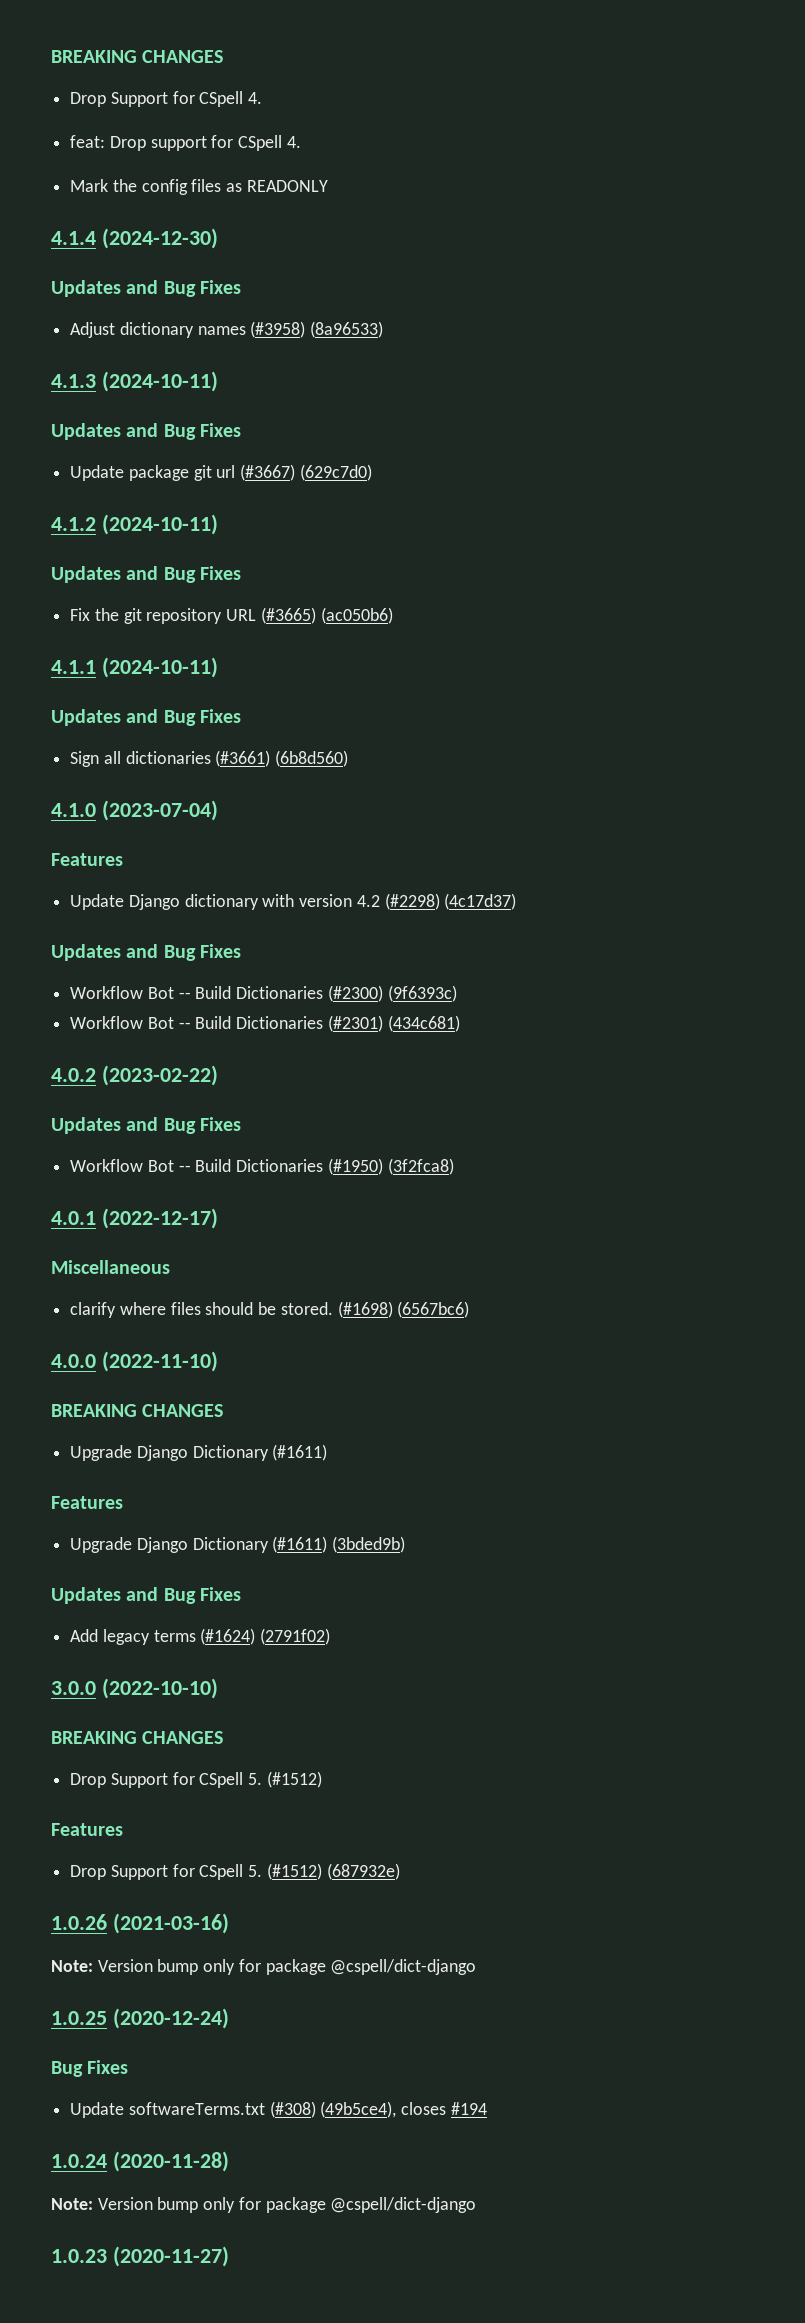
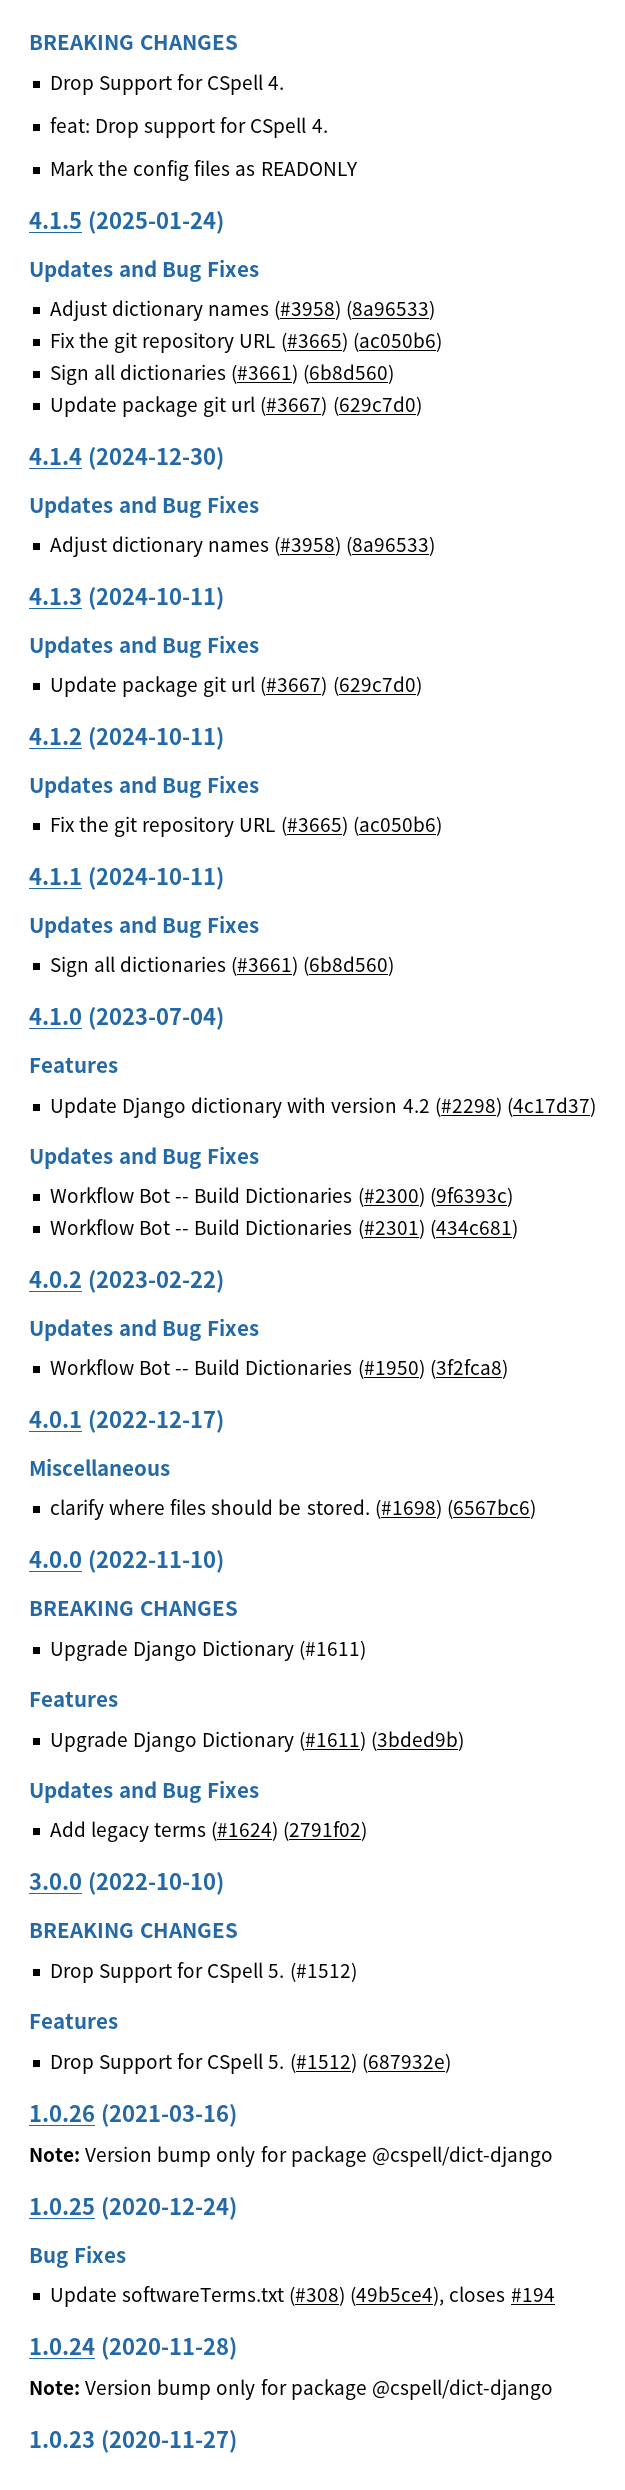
+ 4.1.5 (2025-01-24)
+ Updates and Bug Fixes
+ Adjust dictionary names (#3958) (8a96533)
+ Fix the git repository URL (#3665) (ac050b6)
+ Sign all dictionaries (#3661) (6b8d560)
+ Update package git url (#3667) (629c7d0)

